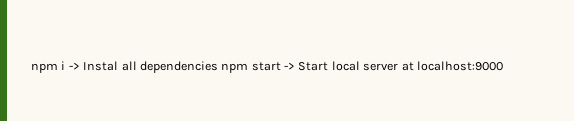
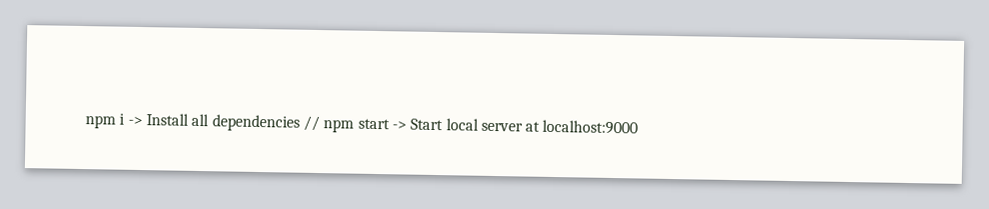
- npm i -> Instal all dependencies npm start -> Start local server at localhost:9000
+ npm i -> Install all dependencies // npm start -> Start local server at localhost:9000

